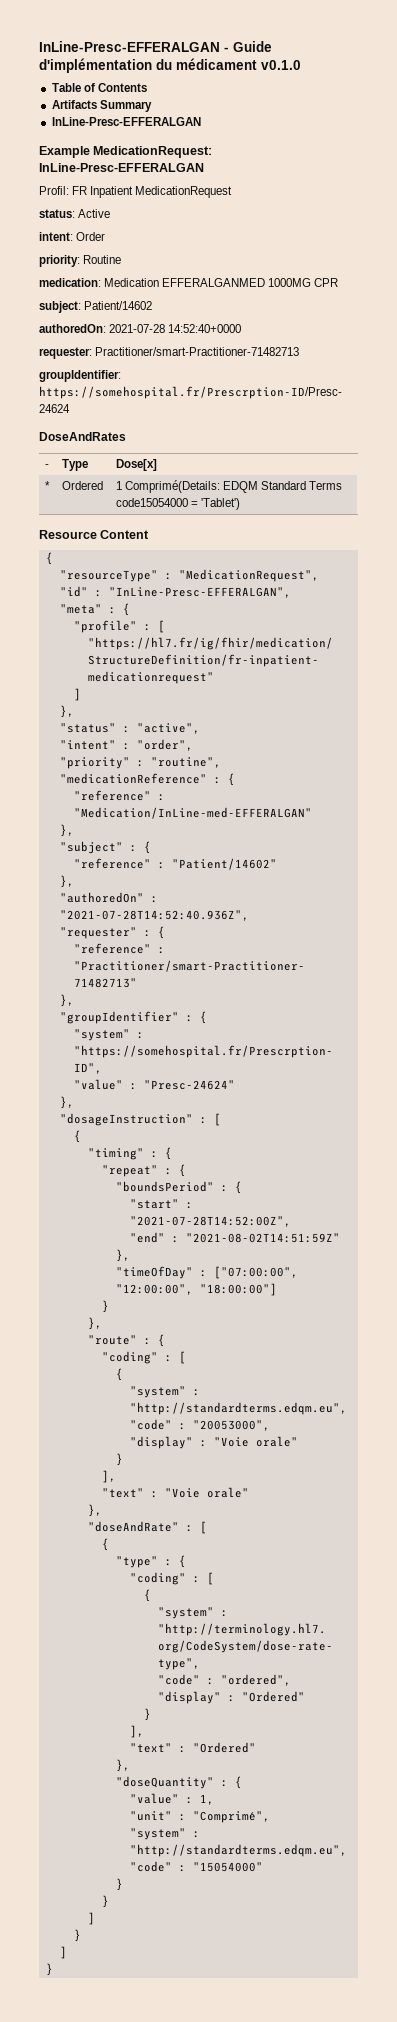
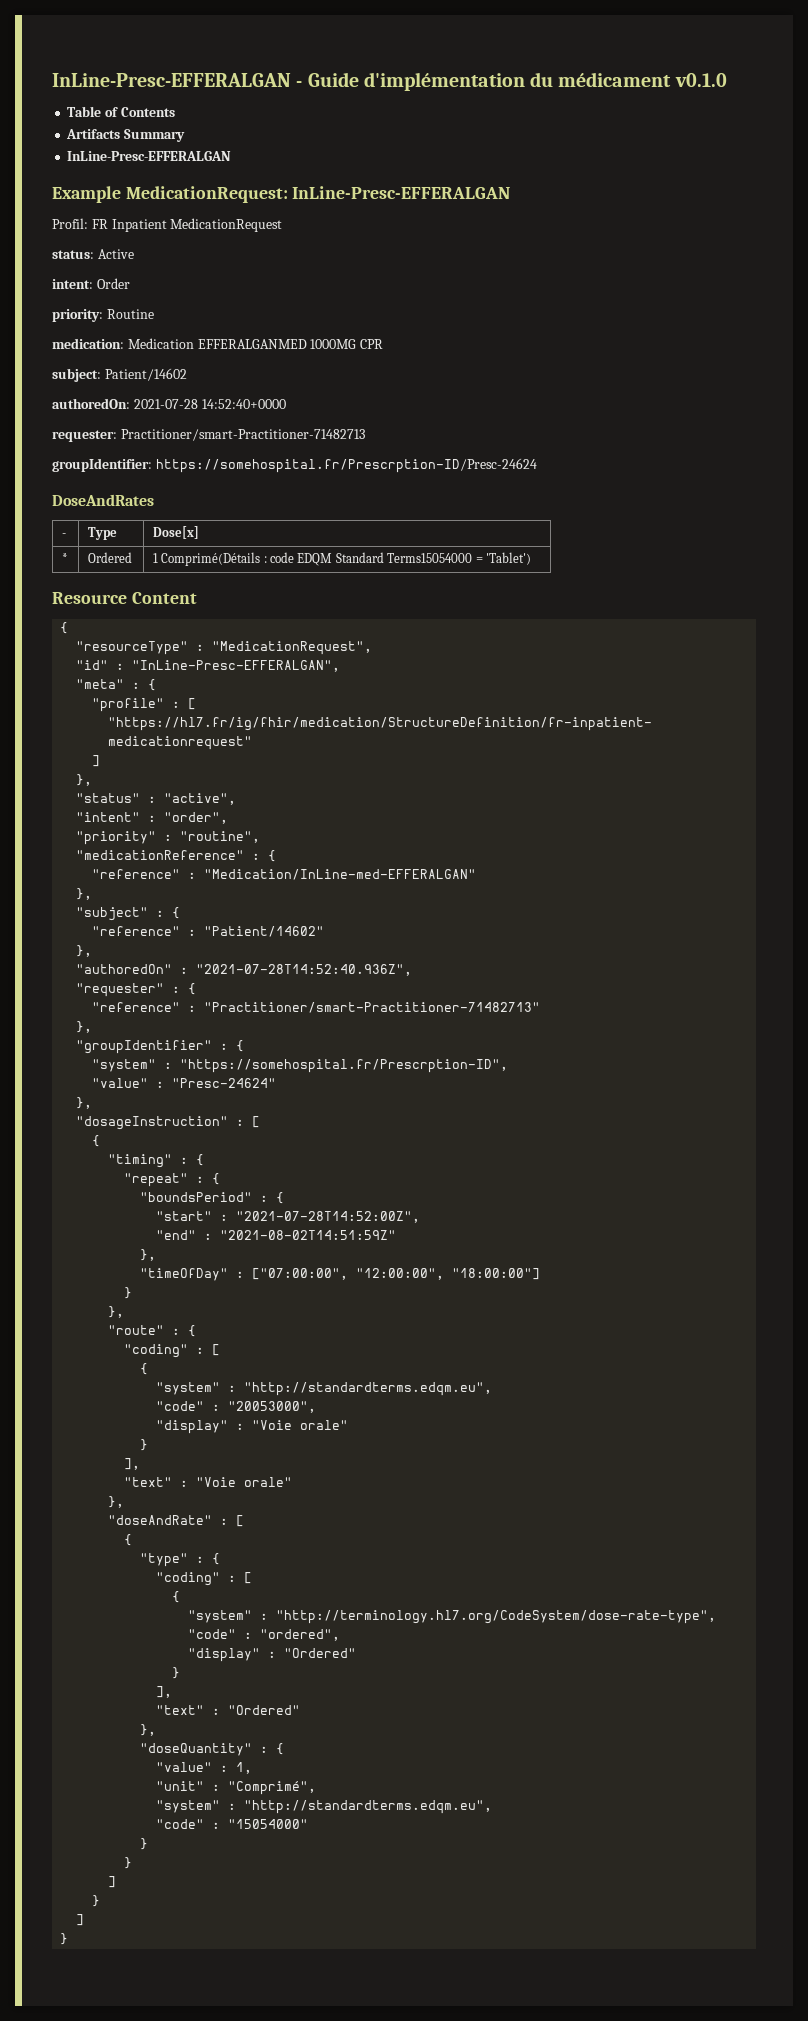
- * | Ordered | 1 Comprimé(Details: EDQM Standard Terms code15054000 = 'Tablet')
+ * | Ordered | 1 Comprimé(Détails : code EDQM Standard Terms15054000 = 'Tablet')

